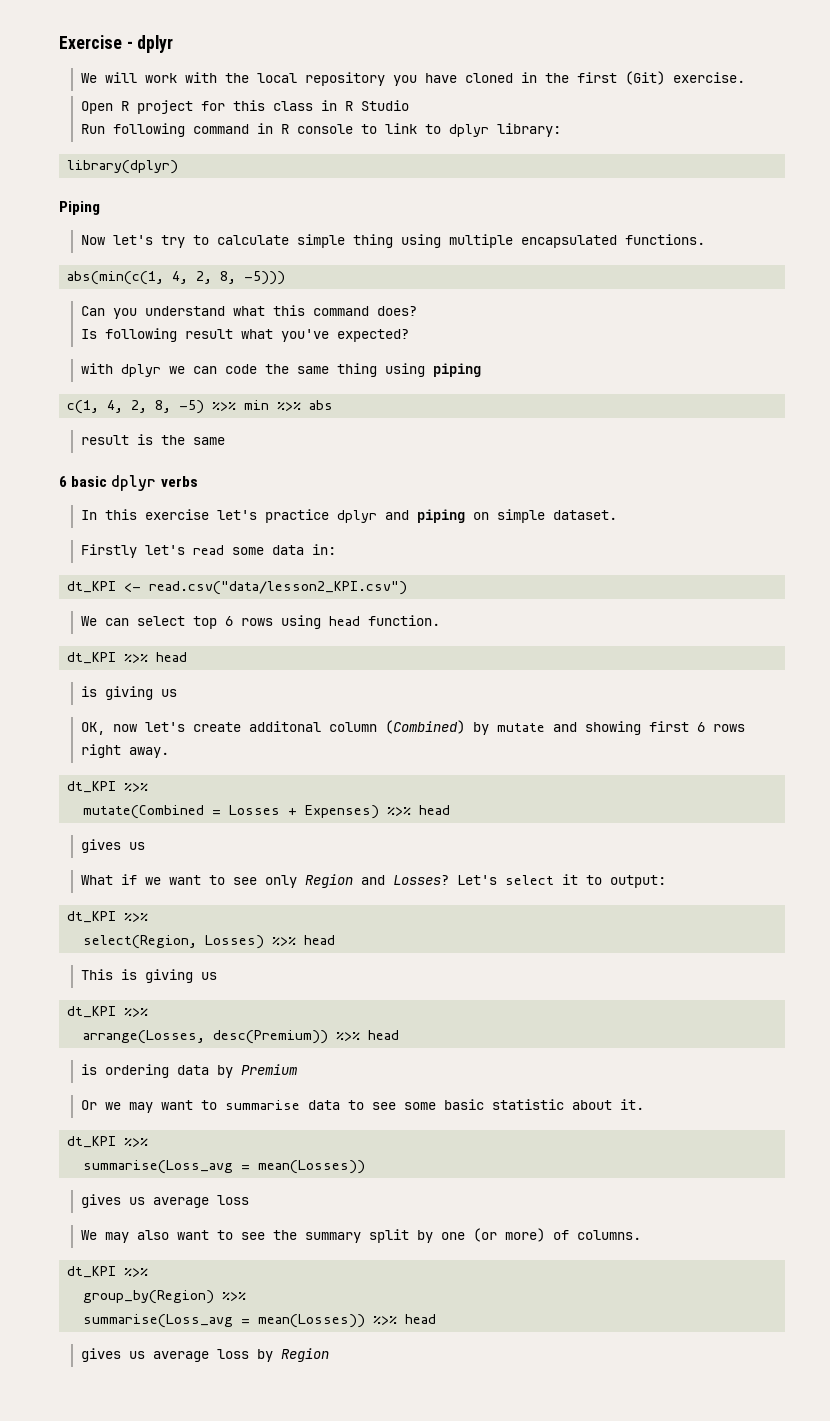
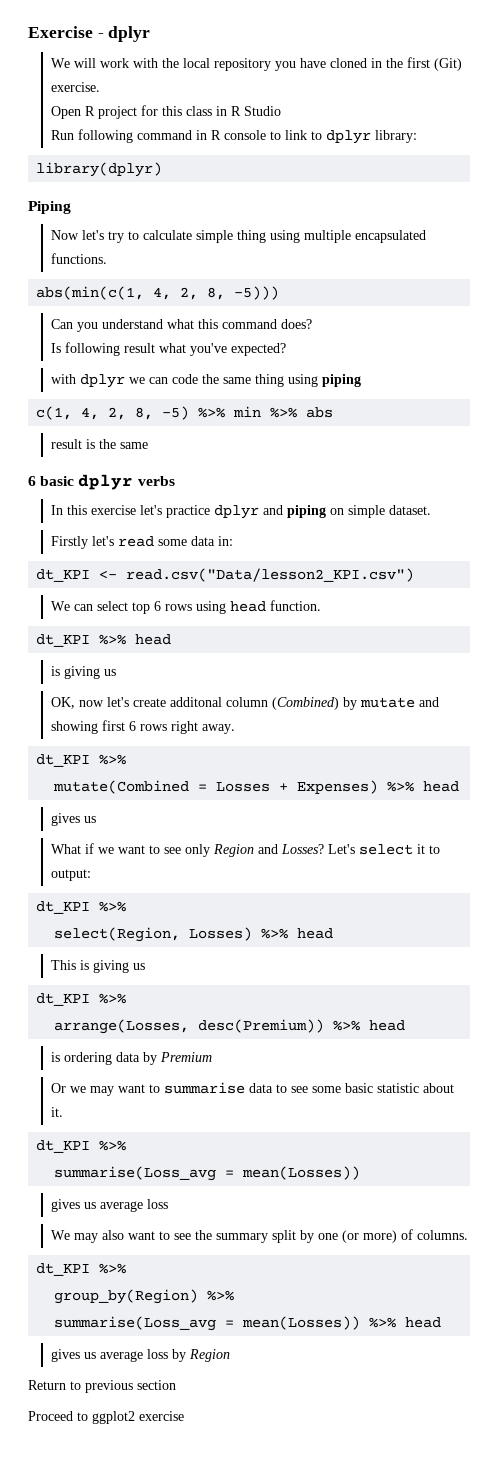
- dt_KPI <- read.csv("data/lesson2_KPI.csv")
+ dt_KPI <- read.csv("Data/lesson2_KPI.csv")
+ Return to previous section
+ Proceed to ggplot2 exercise

